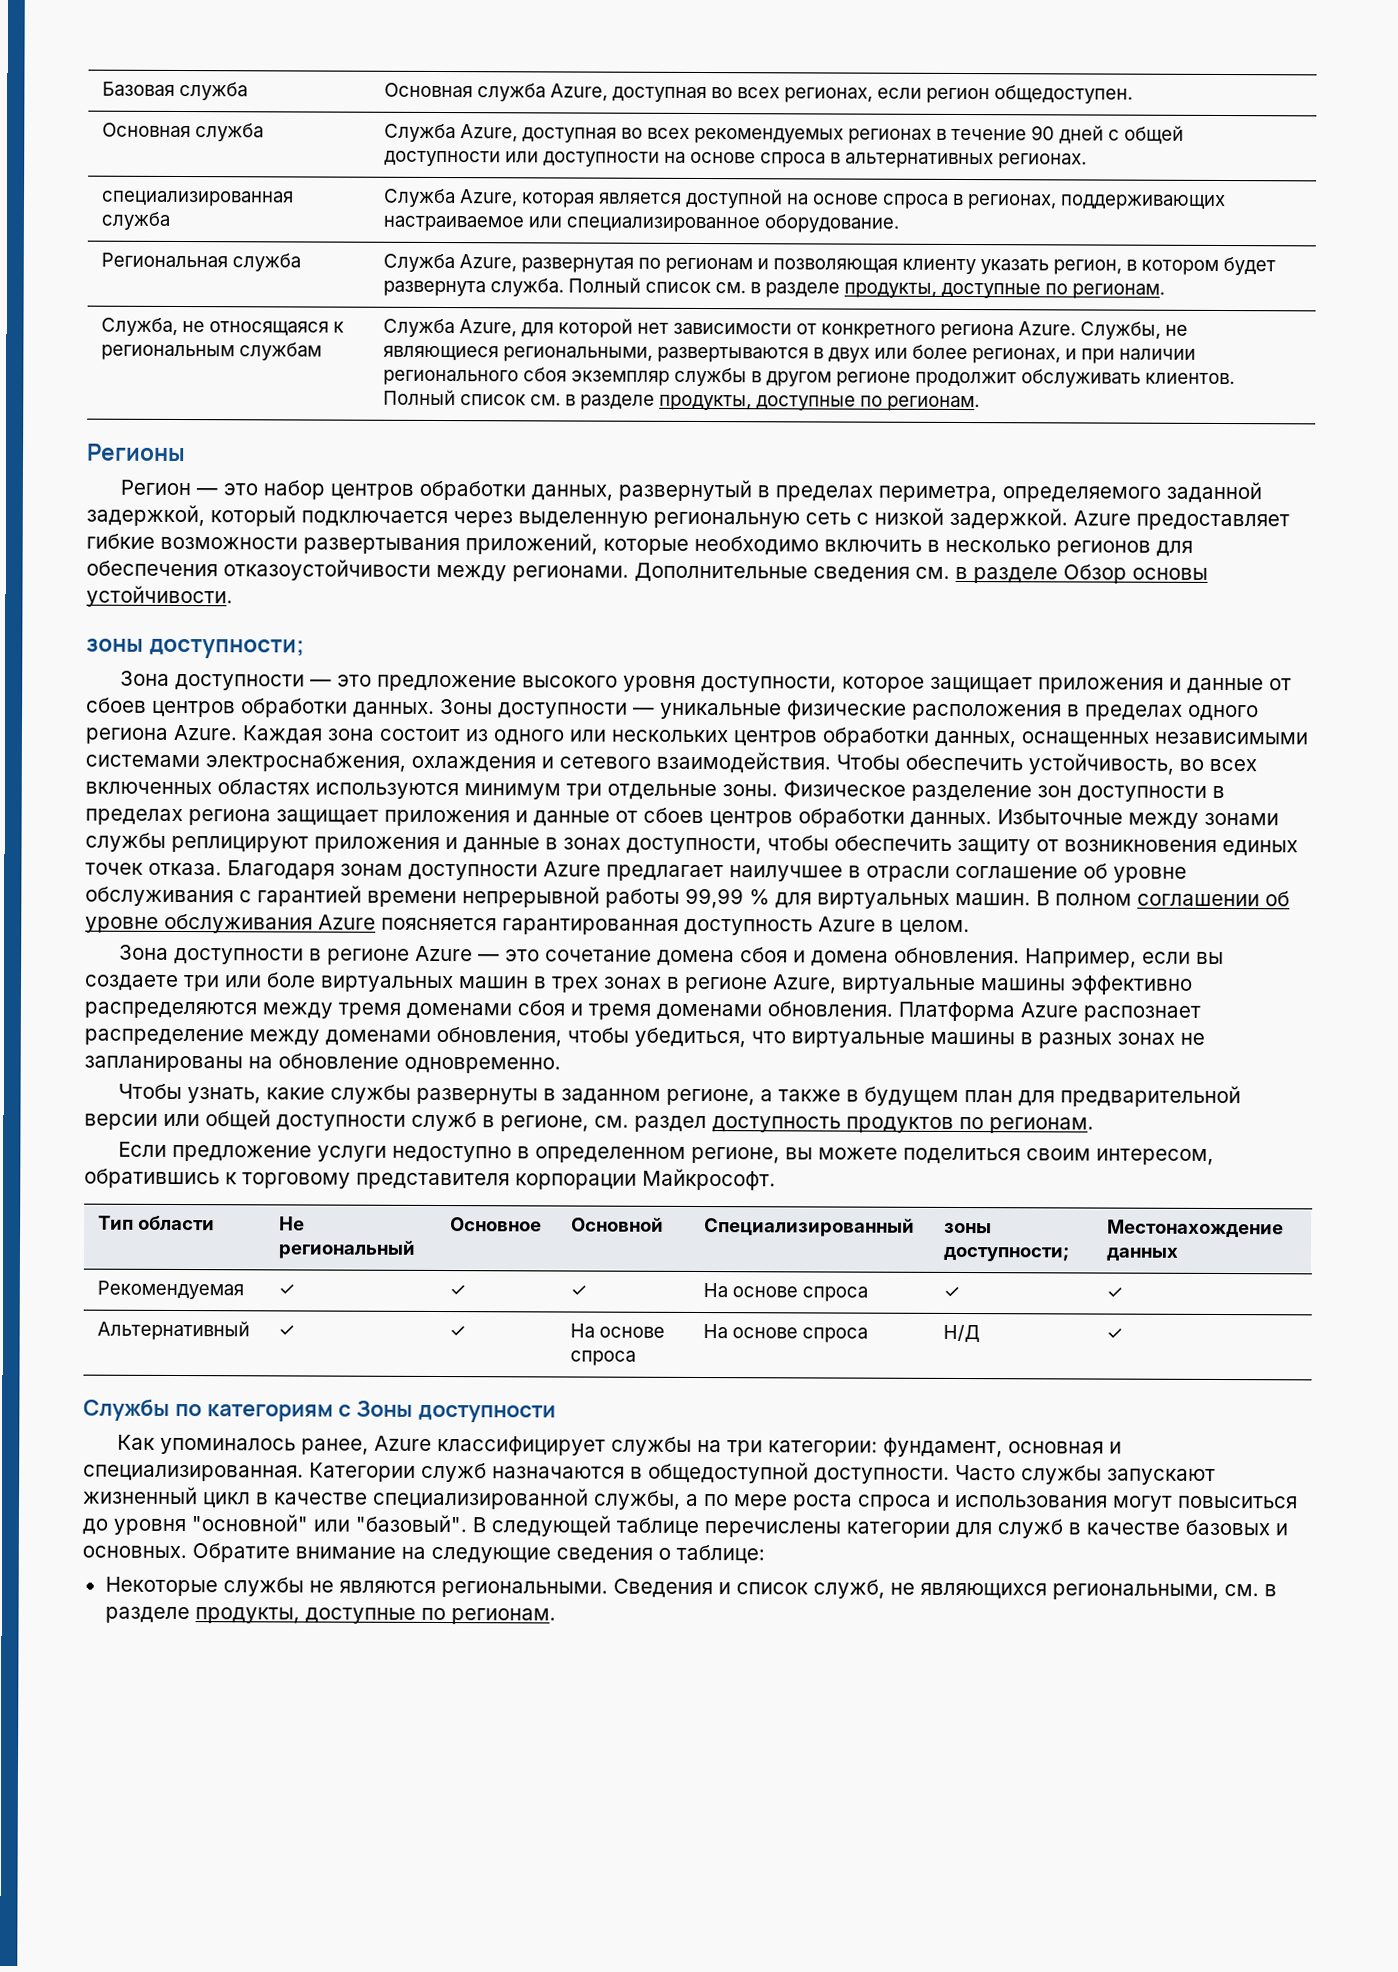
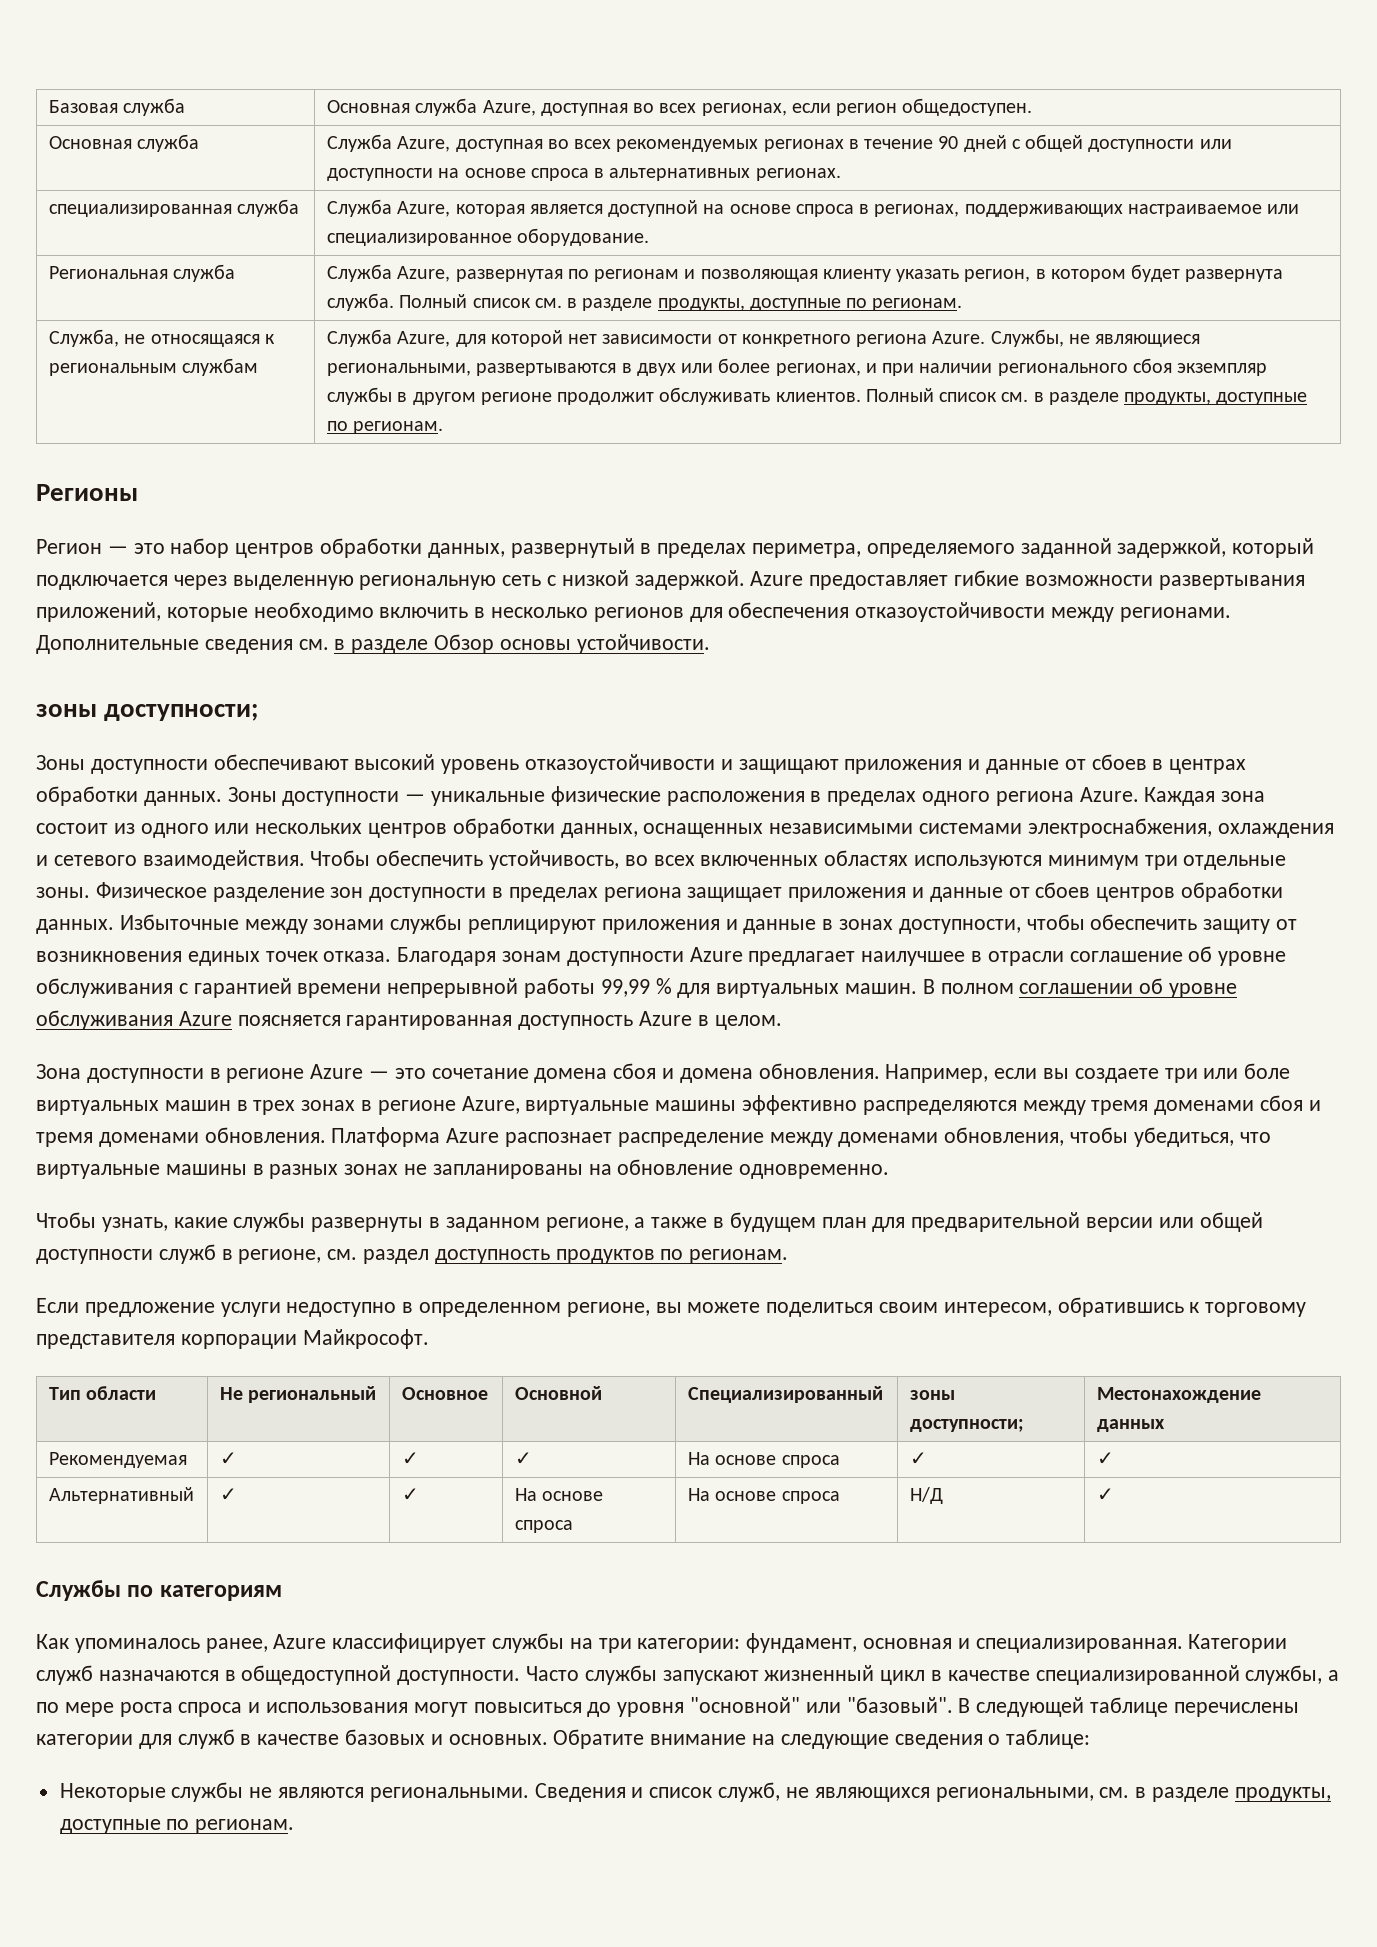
- Зона доступности — это предложение высокого уровня доступности, которое защищает приложения и данные от сбоев центров обработки данных.
+ Зоны доступности обеспечивают высокий уровень отказоустойчивости и защищают приложения и данные от сбоев в центрах обработки данных.
- Службы по категориям с Зоны доступности
+ Службы по категориям

